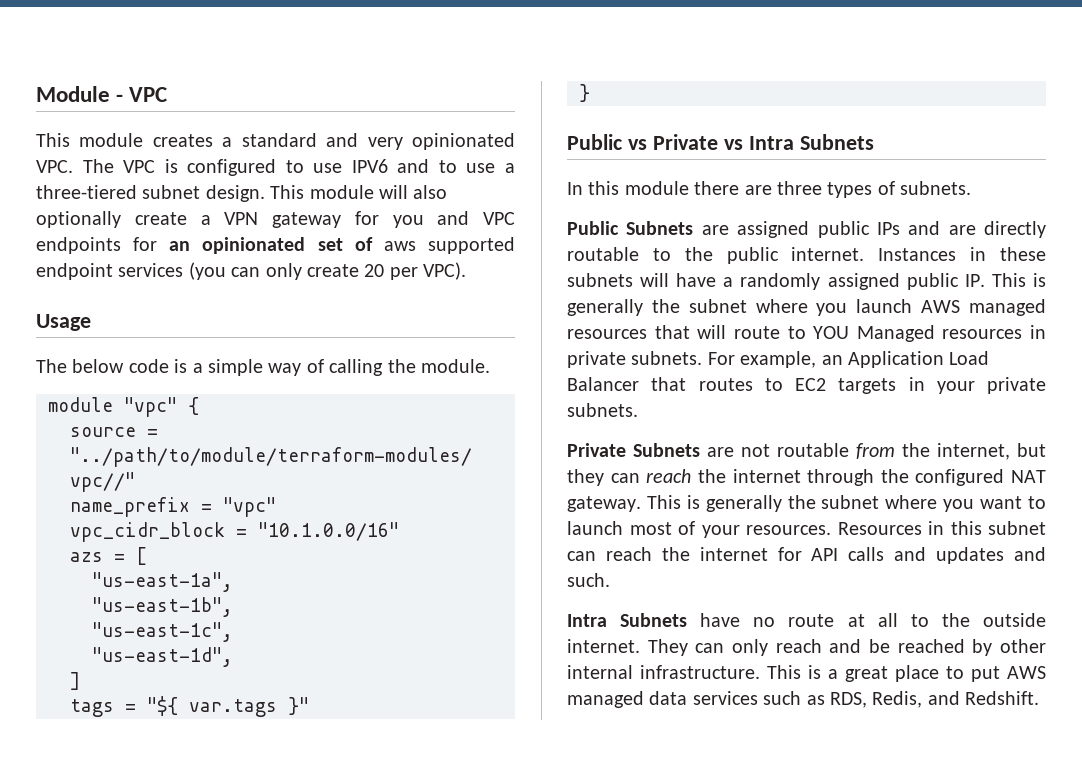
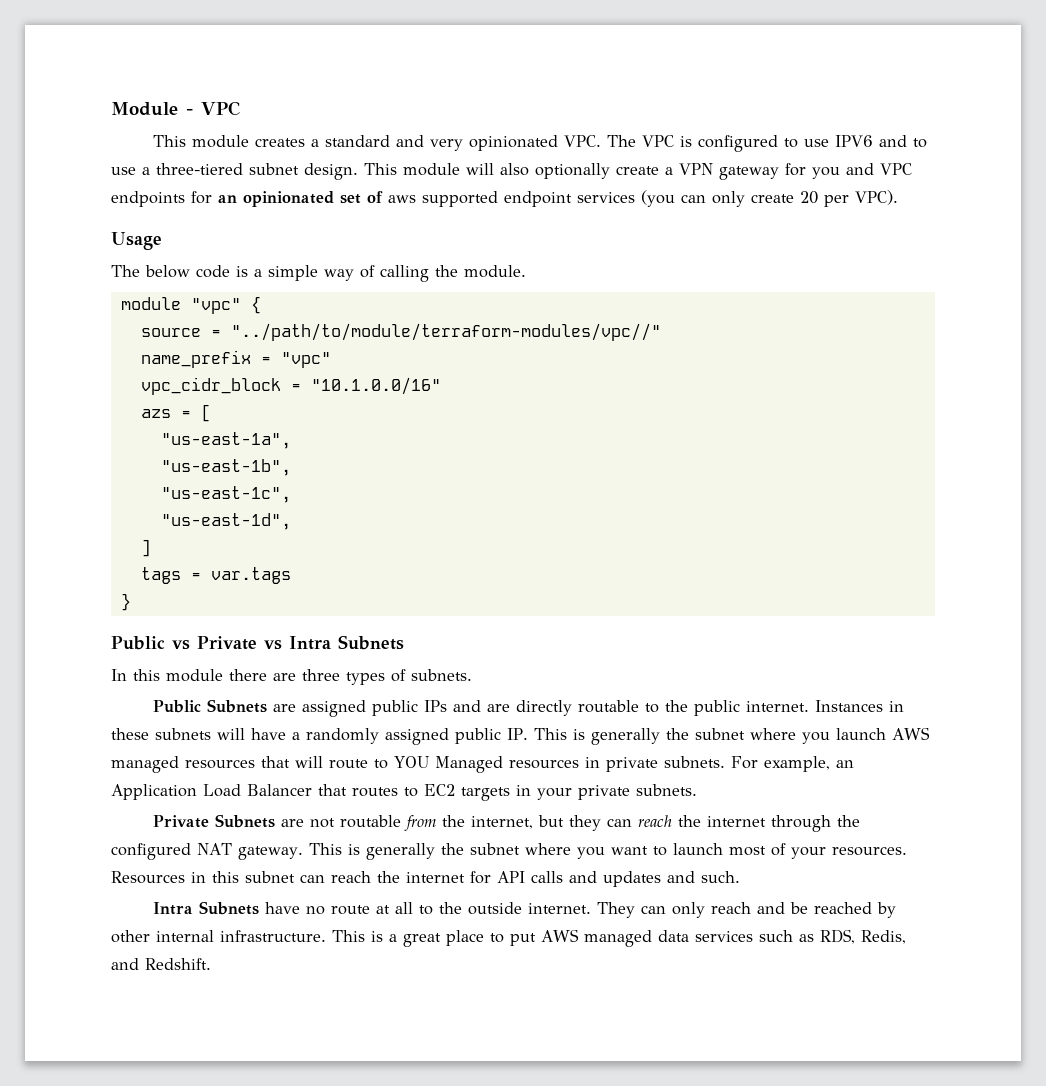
- tags = "${ var.tags }"
+ tags = var.tags

